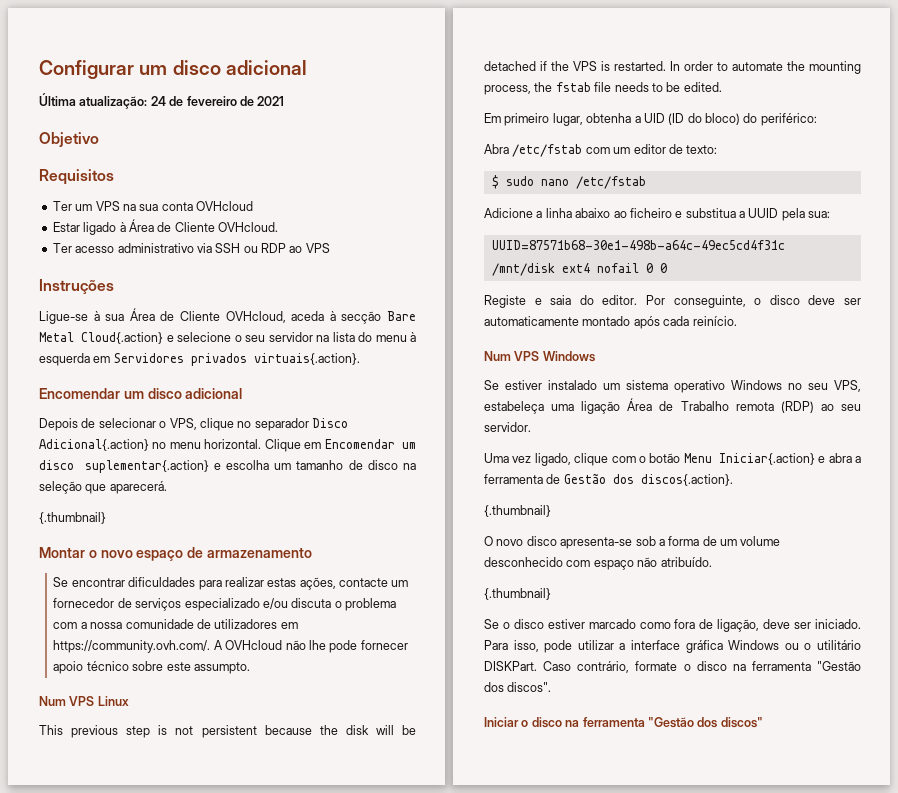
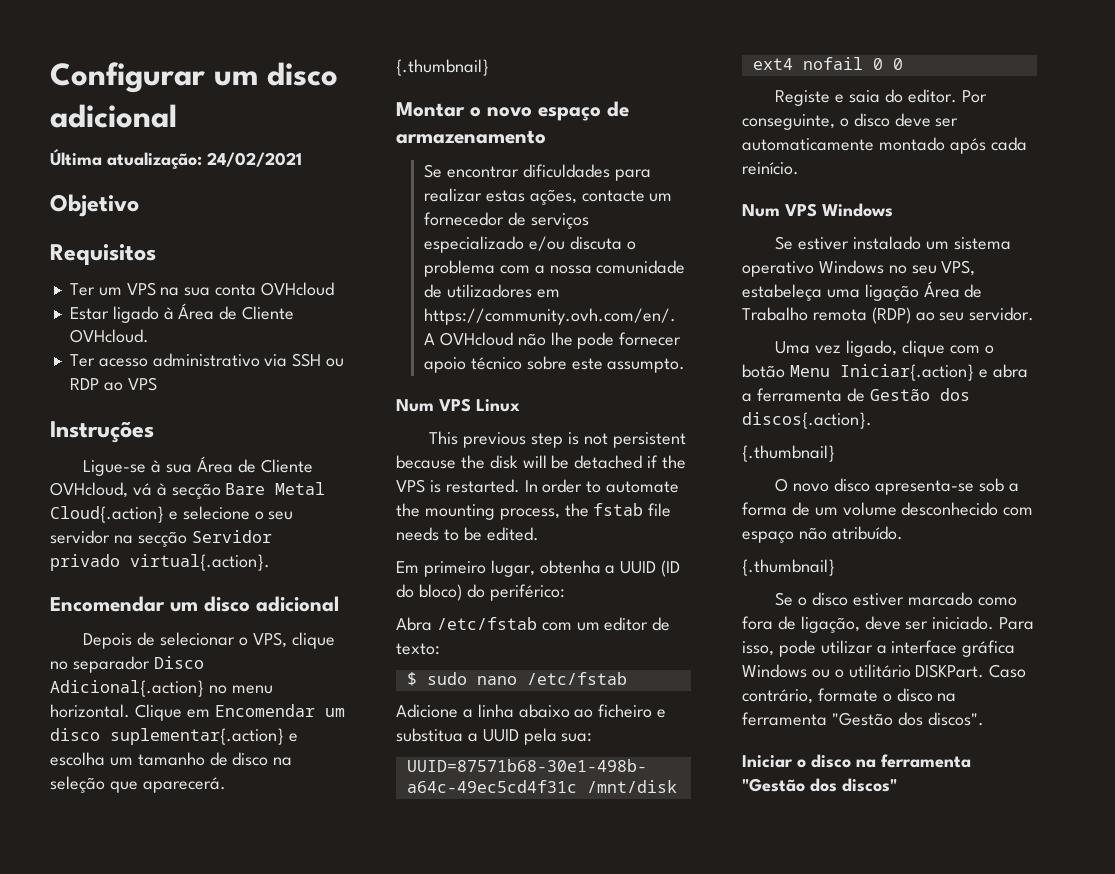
- Última atualização: 24 de fevereiro de 2021
+ Última atualização: 24/02/2021
- Ligue-se à sua Área de Cliente OVHcloud, aceda à secção Bare Metal Cloud{.action} e selecione o seu servidor na lista do menu à esquerda em Servidores privados virtuais{.action}.
+ Ligue-se à sua Área de Cliente OVHcloud, vá à secção Bare Metal Cloud{.action} e selecione o seu servidor na secção Servidor privado virtual{.action}.
- Se encontrar dificuldades para realizar estas ações, contacte um fornecedor de serviços especializado e/ou discuta o problema com a nossa comunidade de utilizadores em https://community.ovh.com/. A OVHcloud não lhe pode fornecer apoio técnico sobre este assumpto.
+ Se encontrar dificuldades para realizar estas ações, contacte um fornecedor de serviços especializado e/ou discuta o problema com a nossa comunidade de utilizadores em https://community.ovh.com/en/. A OVHcloud não lhe pode fornecer apoio técnico sobre este assumpto.
- Em primeiro lugar, obtenha a UID (ID do bloco) do periférico:
+ Em primeiro lugar, obtenha a UUID (ID do bloco) do periférico:

